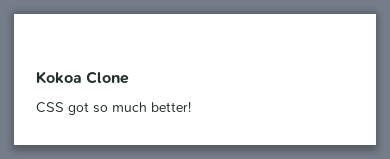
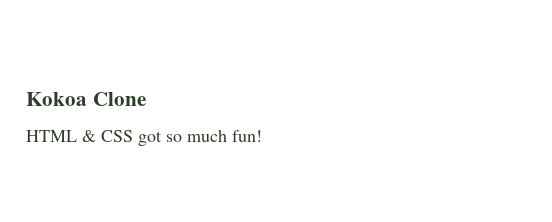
- CSS got so much better!
+ HTML & CSS got so much fun!

